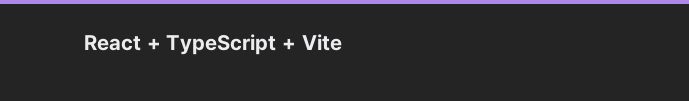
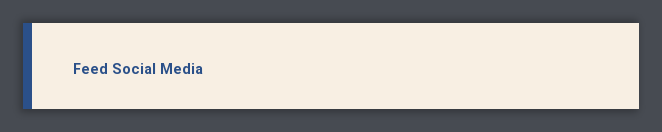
- React + TypeScript + Vite
+ Feed Social Media

